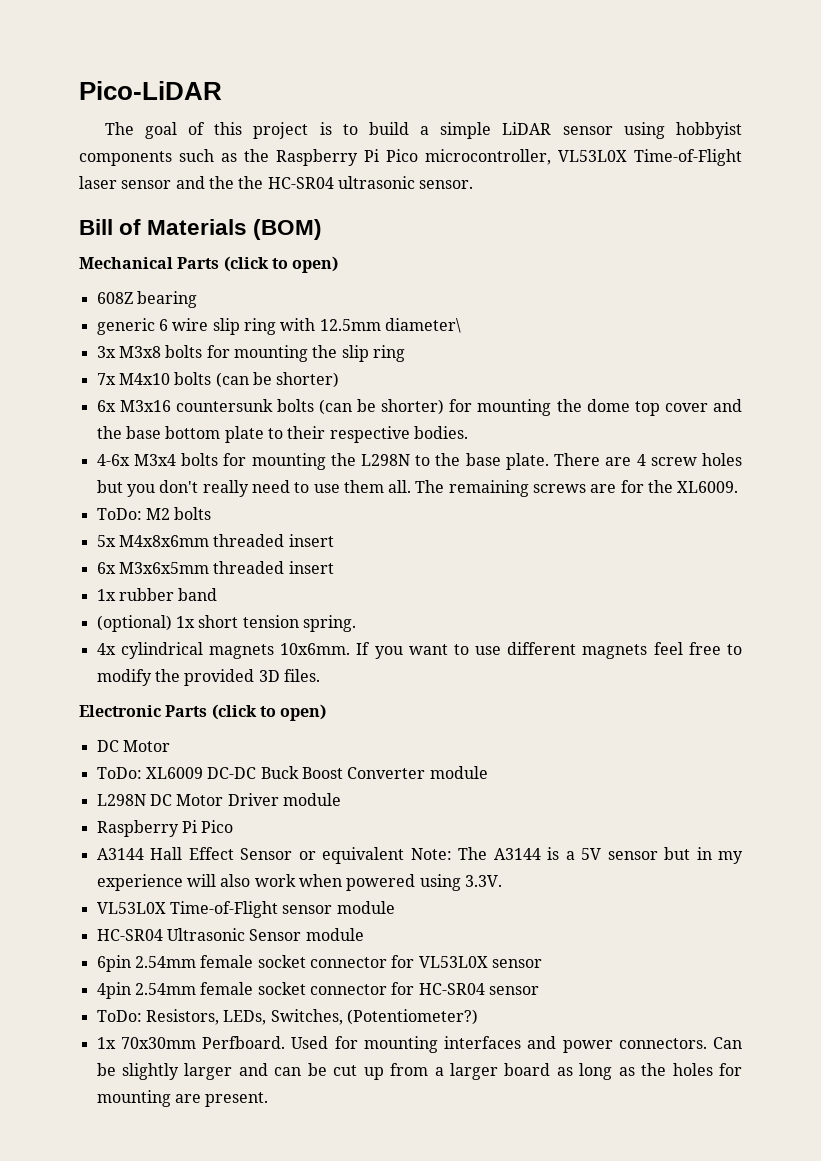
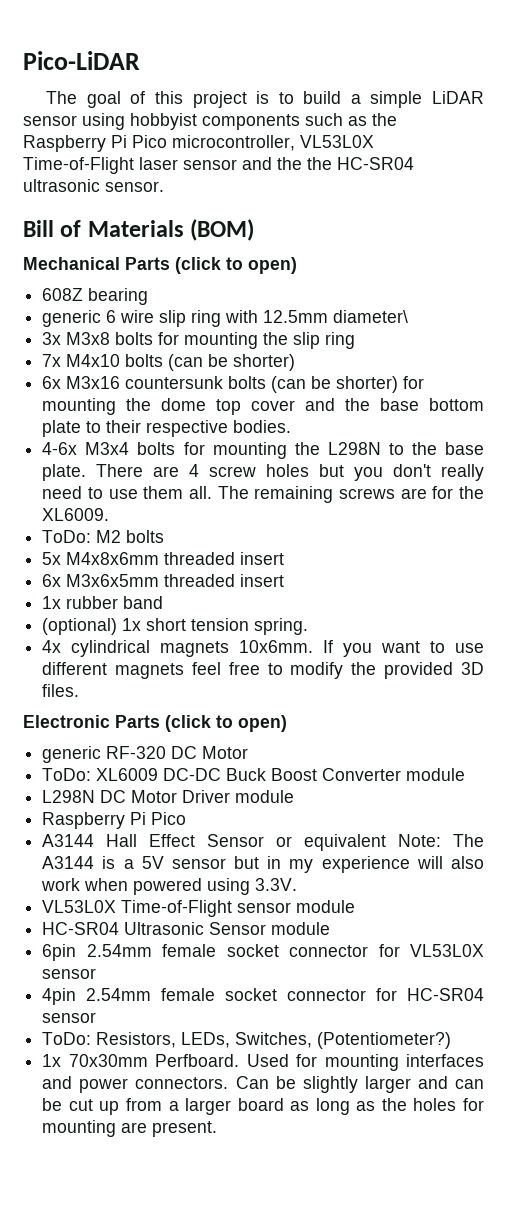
  Electronic Parts (click to open)
- DC Motor
+ generic RF-320 DC Motor

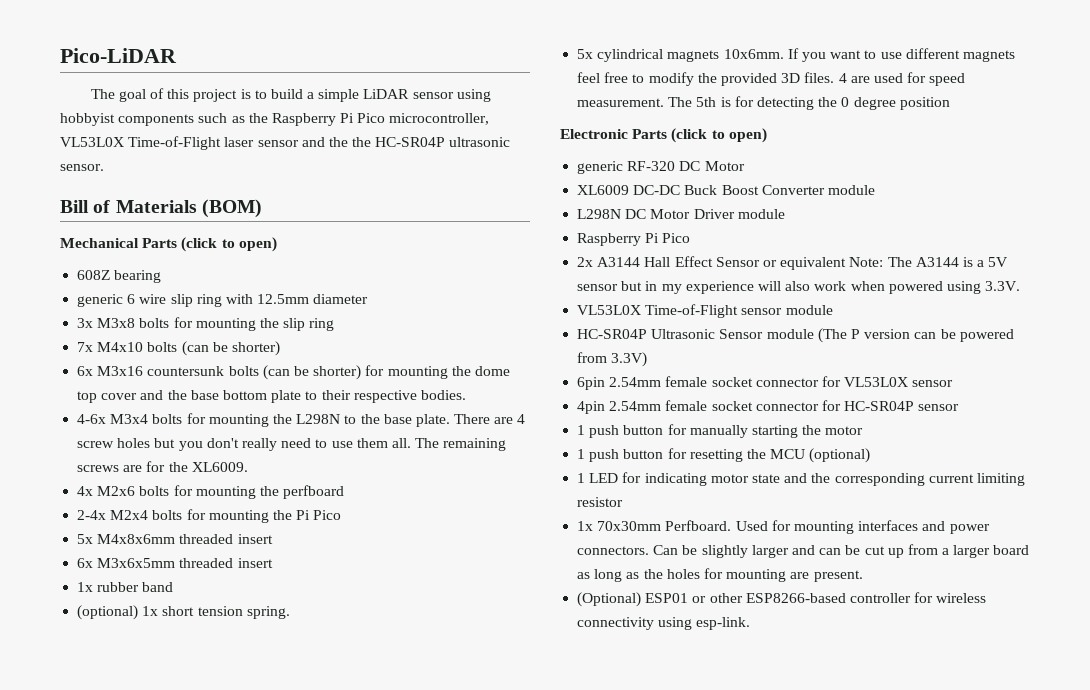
- The goal of this project is to build a simple LiDAR sensor using hobbyist components such as the Raspberry Pi Pico microcontroller, VL53L0X Time-of-Flight laser sensor and the the HC-SR04 ultrasonic sensor.
+ The goal of this project is to build a simple LiDAR sensor using hobbyist components such as the Raspberry Pi Pico microcontroller, VL53L0X Time-of-Flight laser sensor and the the HC-SR04P ultrasonic sensor.
- generic 6 wire slip ring with 12.5mm diameter\
+ generic 6 wire slip ring with 12.5mm diameter
- ToDo: M2 bolts
+ 4x M2x6 bolts for mounting the perfboard
+ 2-4x M2x4 bolts for mounting the Pi Pico
- 4x cylindrical magnets 10x6mm.
+ 5x cylindrical magnets 10x6mm.
+ 4 are used for speed measurement. The 5th is for detecting the 0 degree position
- ToDo: XL6009 DC-DC Buck Boost Converter module
+ XL6009 DC-DC Buck Boost Converter module
- A3144 Hall Effect Sensor or equivalent Note: The A3144 is a 5V sensor but in my experience will also work when powered using 3.3V.
+ 2x A3144 Hall Effect Sensor or equivalent Note: The A3144 is a 5V sensor but in my experience will also work when powered using 3.3V.
- HC-SR04 Ultrasonic Sensor module
+ HC-SR04P Ultrasonic Sensor module (The P version can be powered from 3.3V)
- 4pin 2.54mm female socket connector for HC-SR04 sensor
- ToDo: Resistors, LEDs, Switches, (Potentiometer?)
+ 4pin 2.54mm female socket connector for HC-SR04P sensor
+ 1 push button for manually starting the motor
+ 1 push button for resetting the MCU (optional)
+ 1 LED for indicating motor state and the corresponding current limiting resistor
+ (Optional) ESP01 or other ESP8266-based controller for wireless connectivity using esp-link.

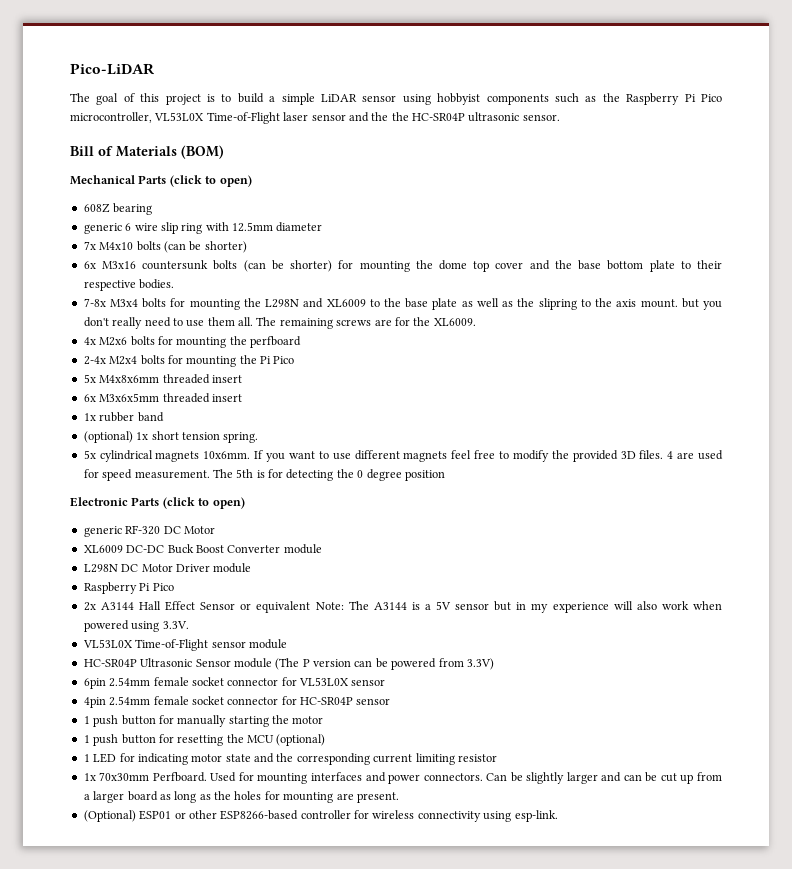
- 3x M3x8 bolts for mounting the slip ring
- 4-6x M3x4 bolts for mounting the L298N to the base plate. There are 4 screw holes but you don't really need to use them all.
+ 7-8x M3x4 bolts for mounting the L298N and XL6009 to the base plate as well as the slipring to the axis mount. but you don't really need to use them all.

